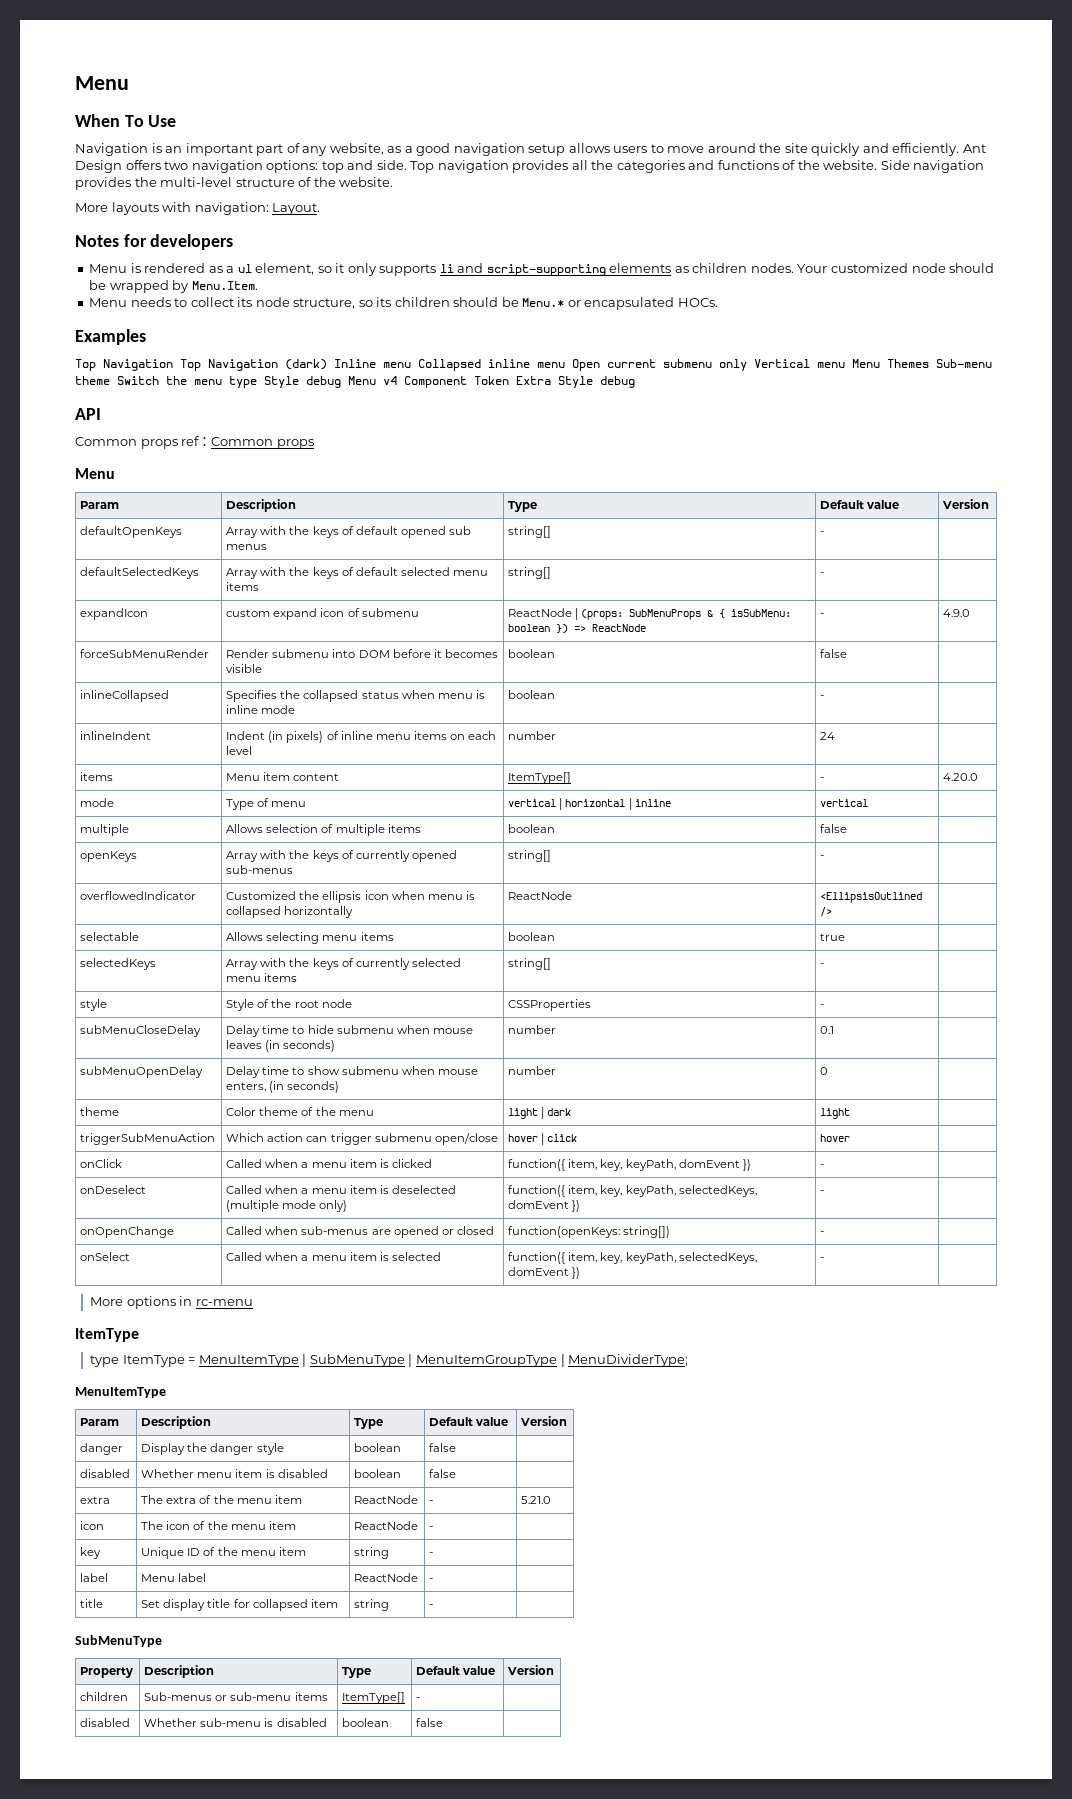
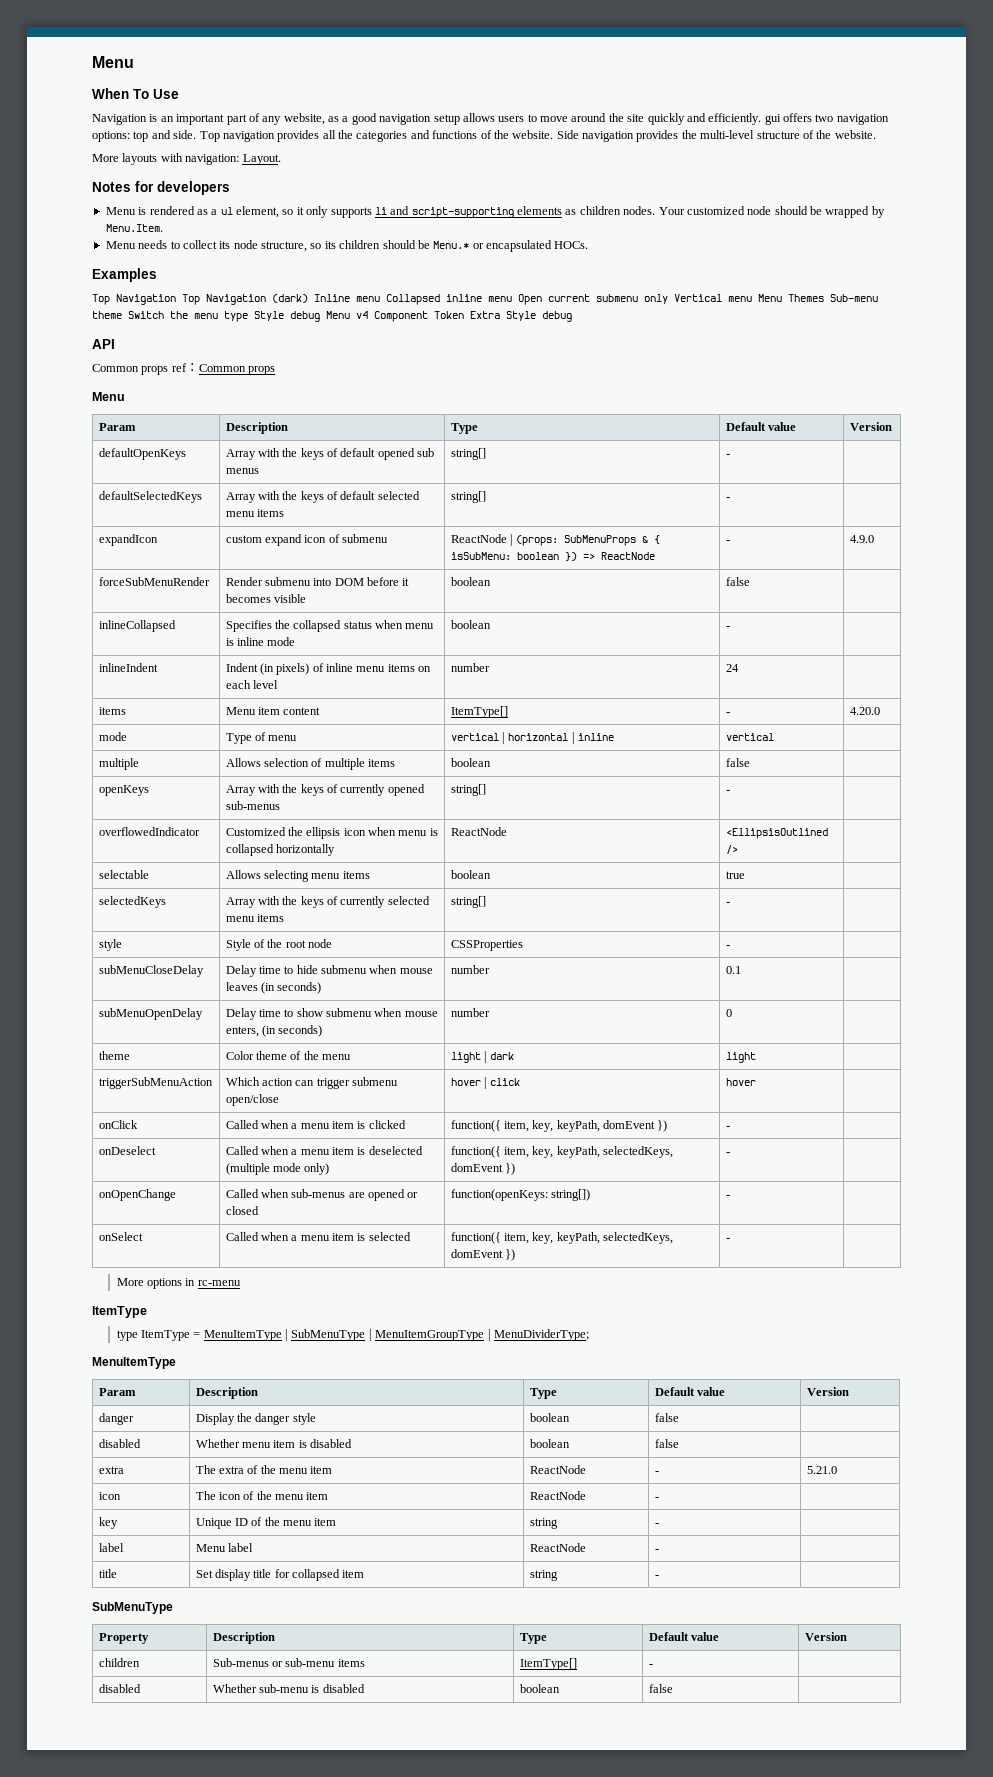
- Navigation is an important part of any website, as a good navigation setup allows users to move around the site quickly and efficiently. Ant Design offers two navigation options: top and side.
+ Navigation is an important part of any website, as a good navigation setup allows users to move around the site quickly and efficiently. gui offers two navigation options: top and side.

